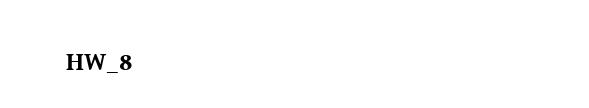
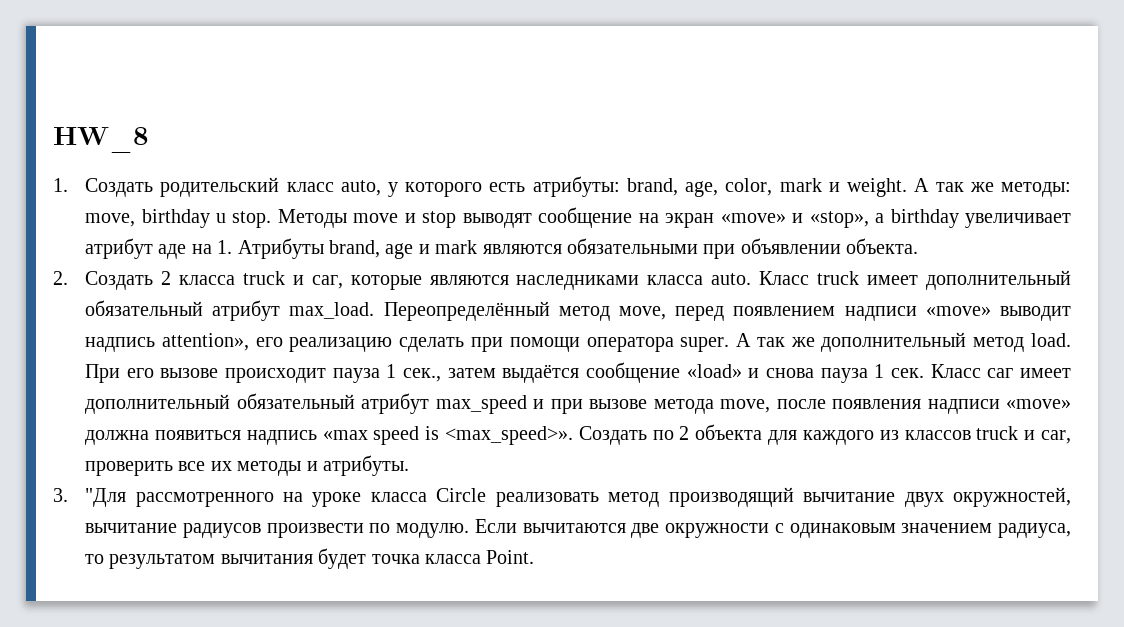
+ 1. Создать родительский класс auto, у которого есть атрибуты: brand, age, color, mark и weight. А так же методы: move, birthday u stop. Методы move и stop выводят сообщение на экран «move» и «stop», a birthday увеличивает атрибут аде на 1. Атрибуты brand, age и mark являются обязательными при объявлении объекта.
+ 2. Создать 2 класса truck и саг, которые являются наследниками класса auto. Класс truck имеет дополнительный обязательный атрибут max_load. Переопределённый метод моvе, перед появлением надписи «move» выводит надпись attention», его реализацию сделать при помощи оператора super. А так же дополнительный метод load. При его вызове происходит пауза 1 сек., затем выдаётся сообщение «load» и снова пауза 1 сек. Класс саг имеет дополнительный обязательный атрибут max_speed и при вызове метода move, после появления надписи «move» должна появиться надпись «max speed is <max_speed>». Создать по 2 объекта для каждого из классов truck и car, проверить все их методы и атрибуты.
+ 3. "Для рассмотренного на уроке класса Circle реализовать метод производящий вычитание двух окружностей, вычитание радиусов произвести по модулю. Если вычитаются две окружности с одинаковым значением радиуса, то результатом вычитания будет точка класса Point.

